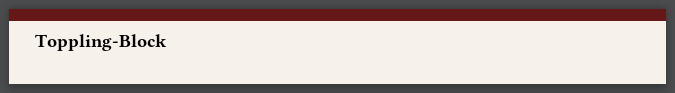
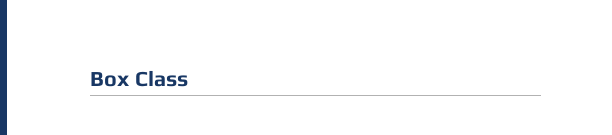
- Toppling-Block
+ Box Class

